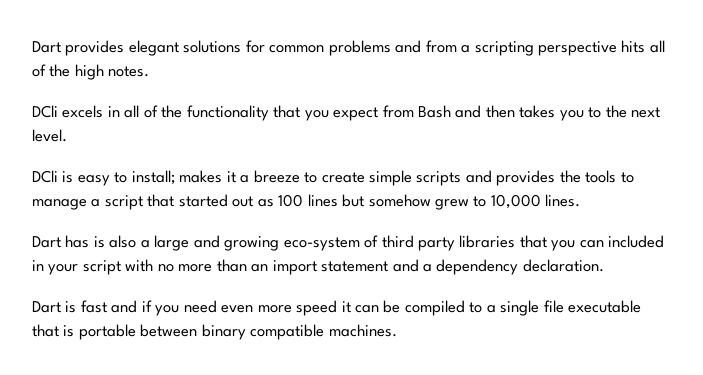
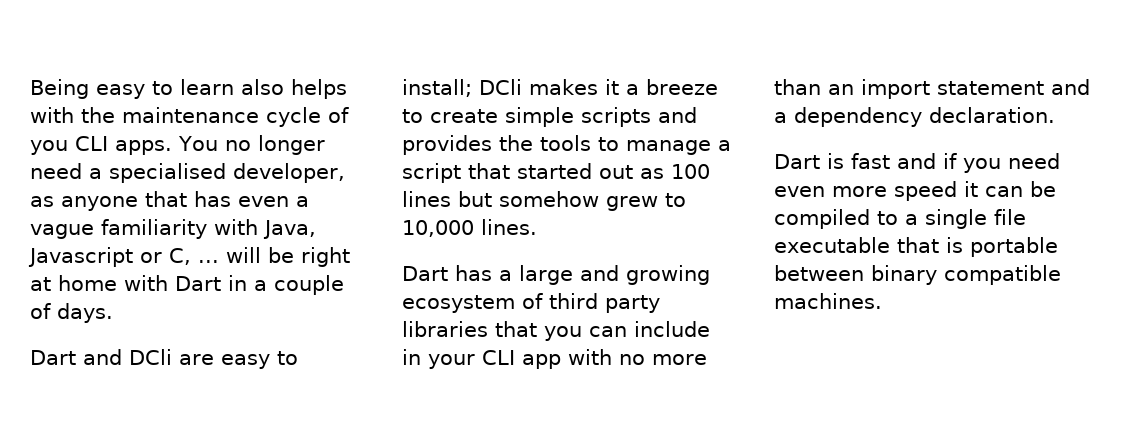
- Dart provides elegant solutions for common problems and from a scripting perspective hits all of the high notes.
- DCli excels in all of the functionality that you expect from Bash and then takes you to the next level.
- DCli is easy to install; makes it a breeze to create simple scripts and provides the tools to manage a script that started out as 100 lines but somehow grew to 10,000 lines.
+ Being easy to learn also helps with the maintenance cycle of you CLI apps. You no longer need a specialised developer, as anyone that has even a vague familiarity with Java, Javascript or C, ... will be right at home with Dart in a couple of days.
+ Dart and DCli are easy to install; DCli makes it a breeze to create simple scripts and provides the tools to manage a script that started out as 100 lines but somehow grew to 10,000 lines.
- Dart has is also a large and growing eco-system of third party libraries that you can included in your script with no more than an import statement and a dependency declaration.
+ Dart has a large and growing ecosystem of third party libraries that you can include in your CLI app with no more than an import statement and a dependency declaration.

